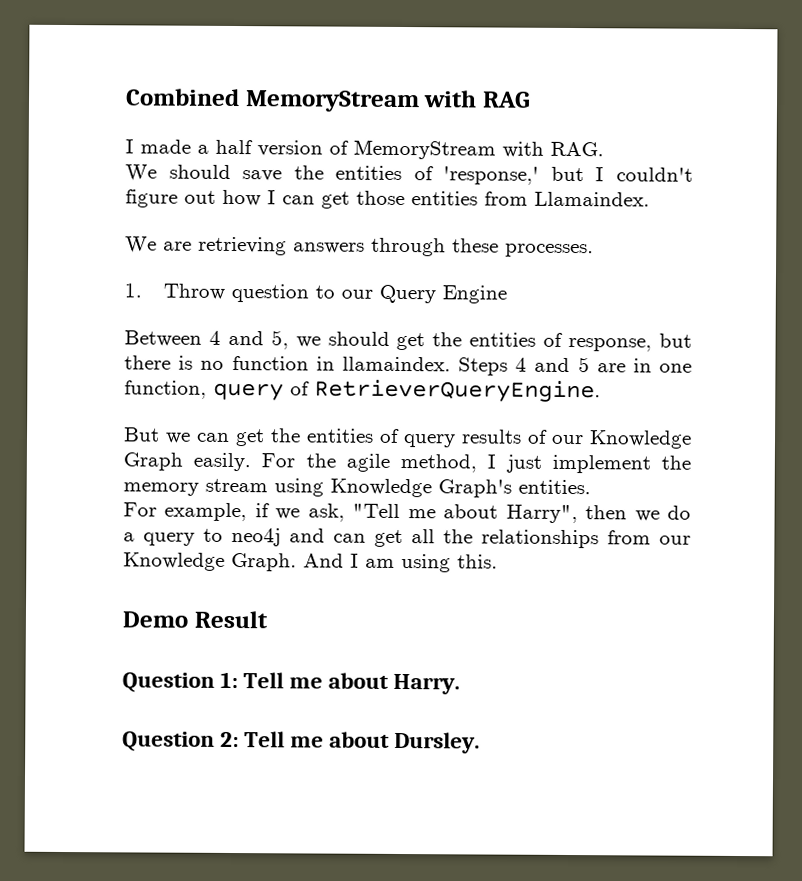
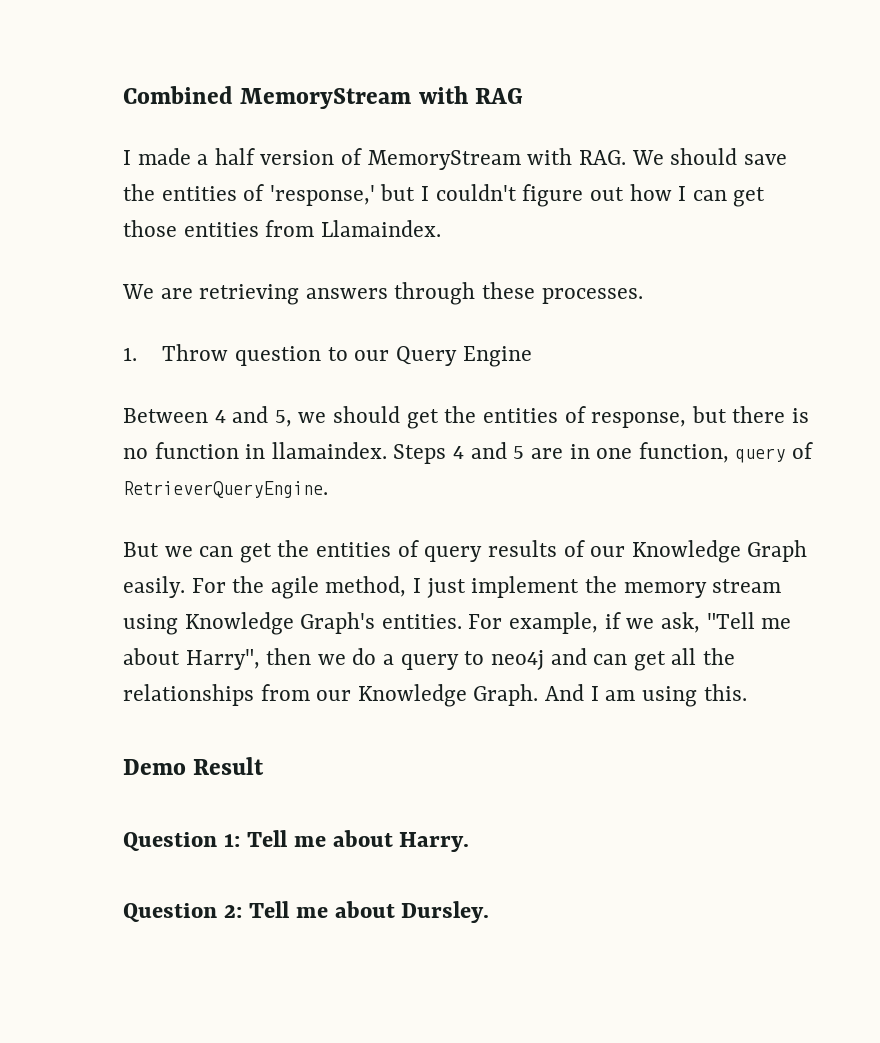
- I made a half version of MemoryStream with RAG.
- We should save the entities of 'response,' but I couldn't figure out how I can get those entities from Llamaindex.
+ I made a half version of MemoryStream with RAG. We should save the entities of 'response,' but I couldn't figure out how I can get those entities from Llamaindex.
- For the agile method, I just implement the memory stream using Knowledge Graph's entities.
- For example, if we ask, "Tell me about Harry", then we do a query to neo4j and can get all the relationships from our Knowledge Graph.
+ For the agile method, I just implement the memory stream using Knowledge Graph's entities. For example, if we ask, "Tell me about Harry", then we do a query to neo4j and can get all the relationships from our Knowledge Graph.

